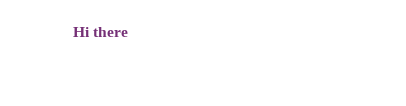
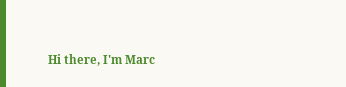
- Hi there
+ Hi there, I'm Marc

